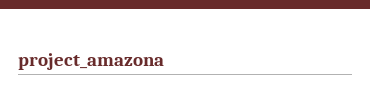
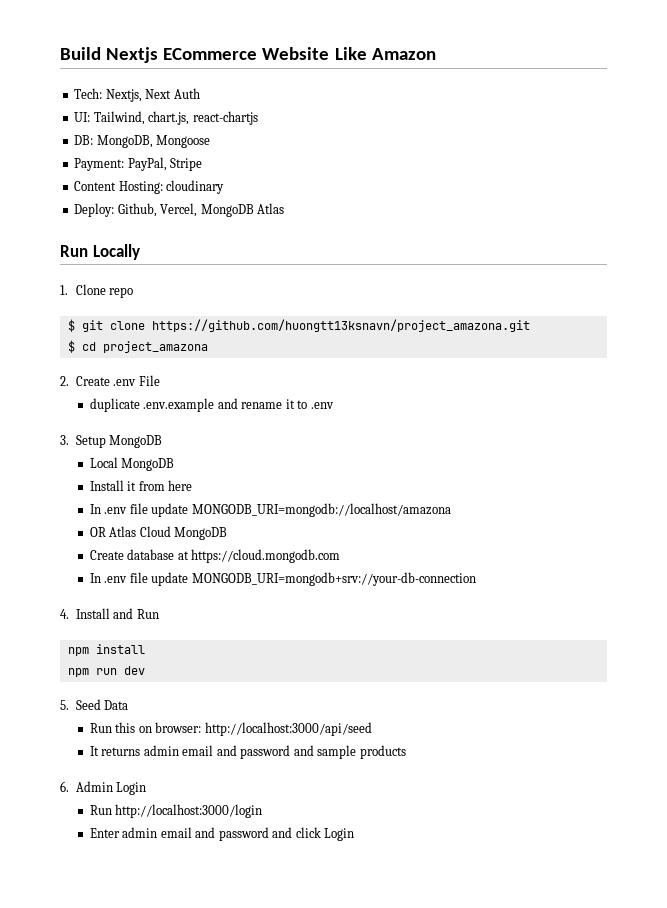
- project_amazona
+ Build Nextjs ECommerce Website Like Amazon
+ Tech: Nextjs, Next Auth
+ UI: Tailwind, chart.js, react-chartjs
+ DB: MongoDB, Mongoose
+ Payment: PayPal, Stripe
+ Content Hosting: cloudinary
+ Deploy: Github, Vercel, MongoDB Atlas
+ Run Locally
+ 1. Clone repo
+ $ git clone https://github.com/huongtt13ksnavn/project_amazona.git
+ $ cd project_amazona
+ 2. Create .env File
+ duplicate .env.example and rename it to .env
+ 3. Setup MongoDB
+ Local MongoDB
+ Install it from here
+ In .env file update MONGODB_URI=mongodb://localhost/amazona
+ OR Atlas Cloud MongoDB
+ Create database at https://cloud.mongodb.com
+ In .env file update MONGODB_URI=mongodb+srv://your-db-connection
+ 4. Install and Run
+ npm install
+ npm run dev
+ 5. Seed Data
+ Run this on browser: http://localhost:3000/api/seed
+ It returns admin email and password and sample products
+ 6. Admin Login
+ Run http://localhost:3000/login
+ Enter admin email and password and click Login

